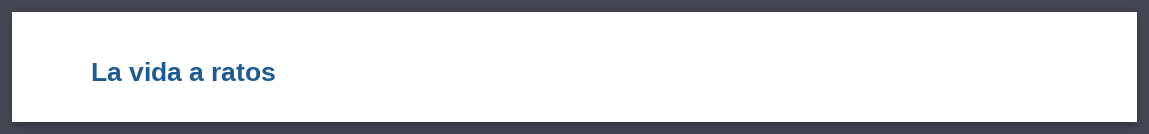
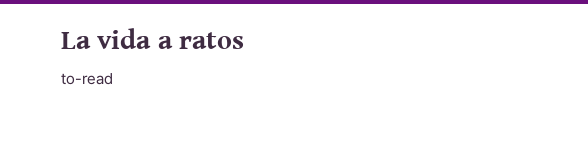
+ to-read

